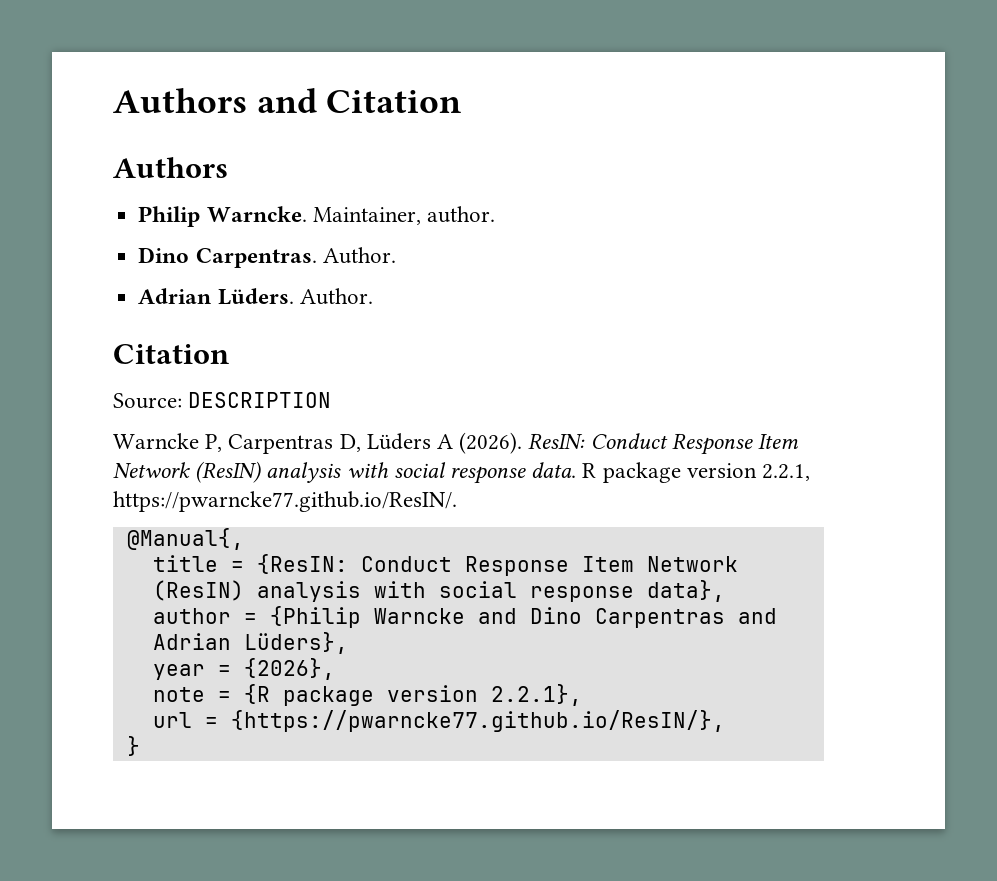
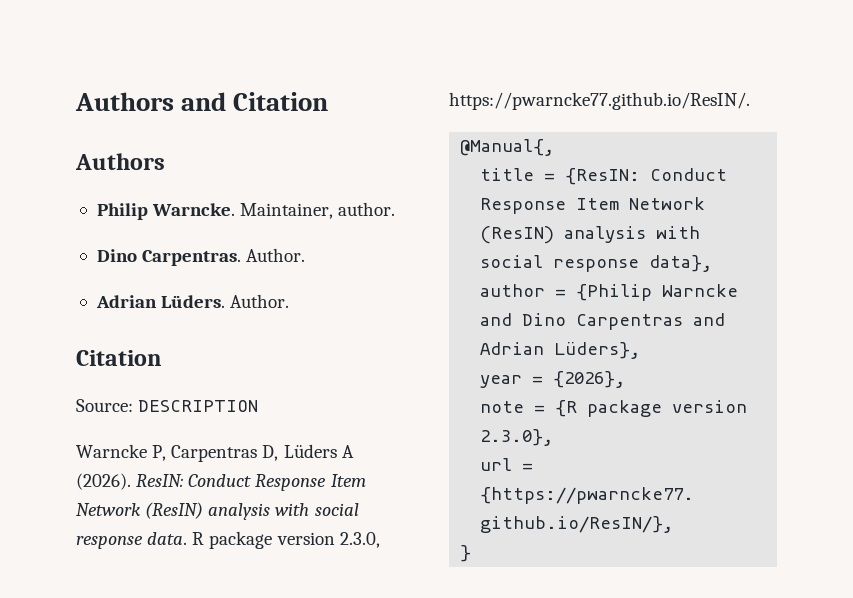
- R package version 2.2.1, https://pwarncke77.github.io/ResIN/.
+ R package version 2.3.0, https://pwarncke77.github.io/ResIN/.
- note = {R package version 2.2.1},
+ note = {R package version 2.3.0},

